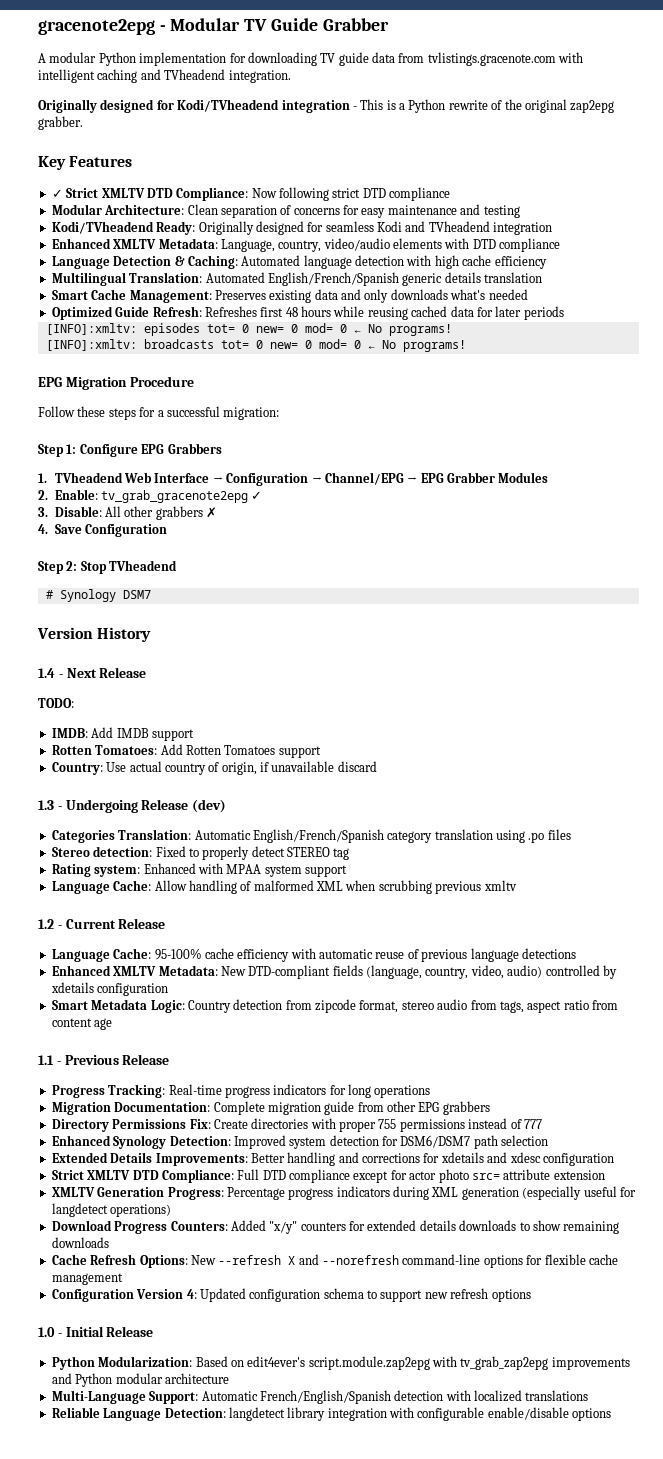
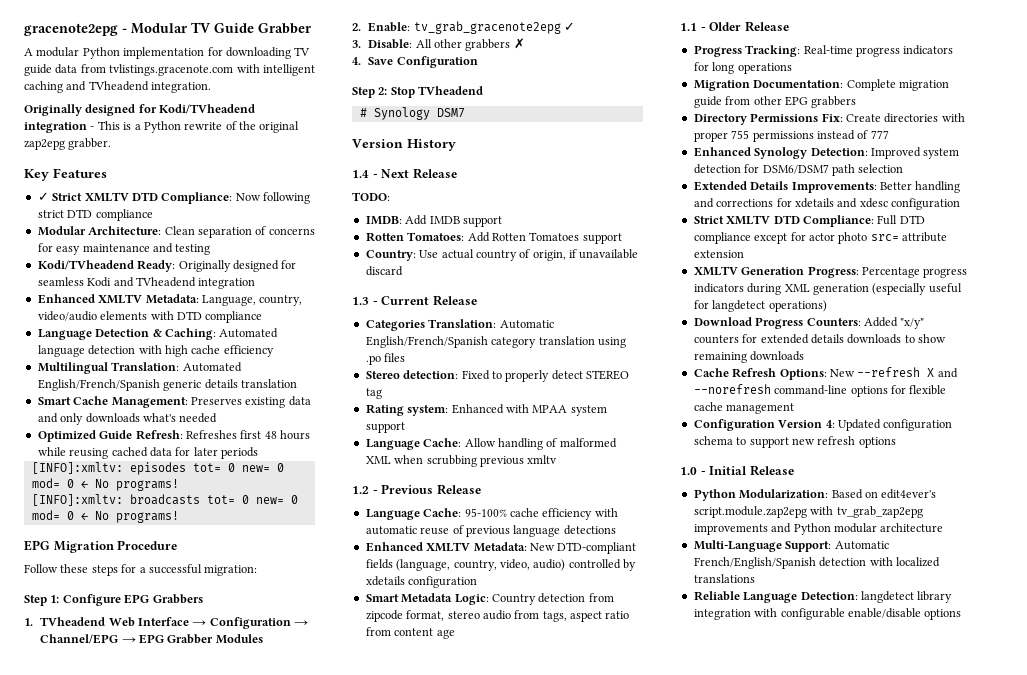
- 1.3 - Undergoing Release (dev)
+ 1.3 - Current Release
- 1.2 - Current Release
+ 1.2 - Previous Release
- 1.1 - Previous Release
+ 1.1 - Older Release

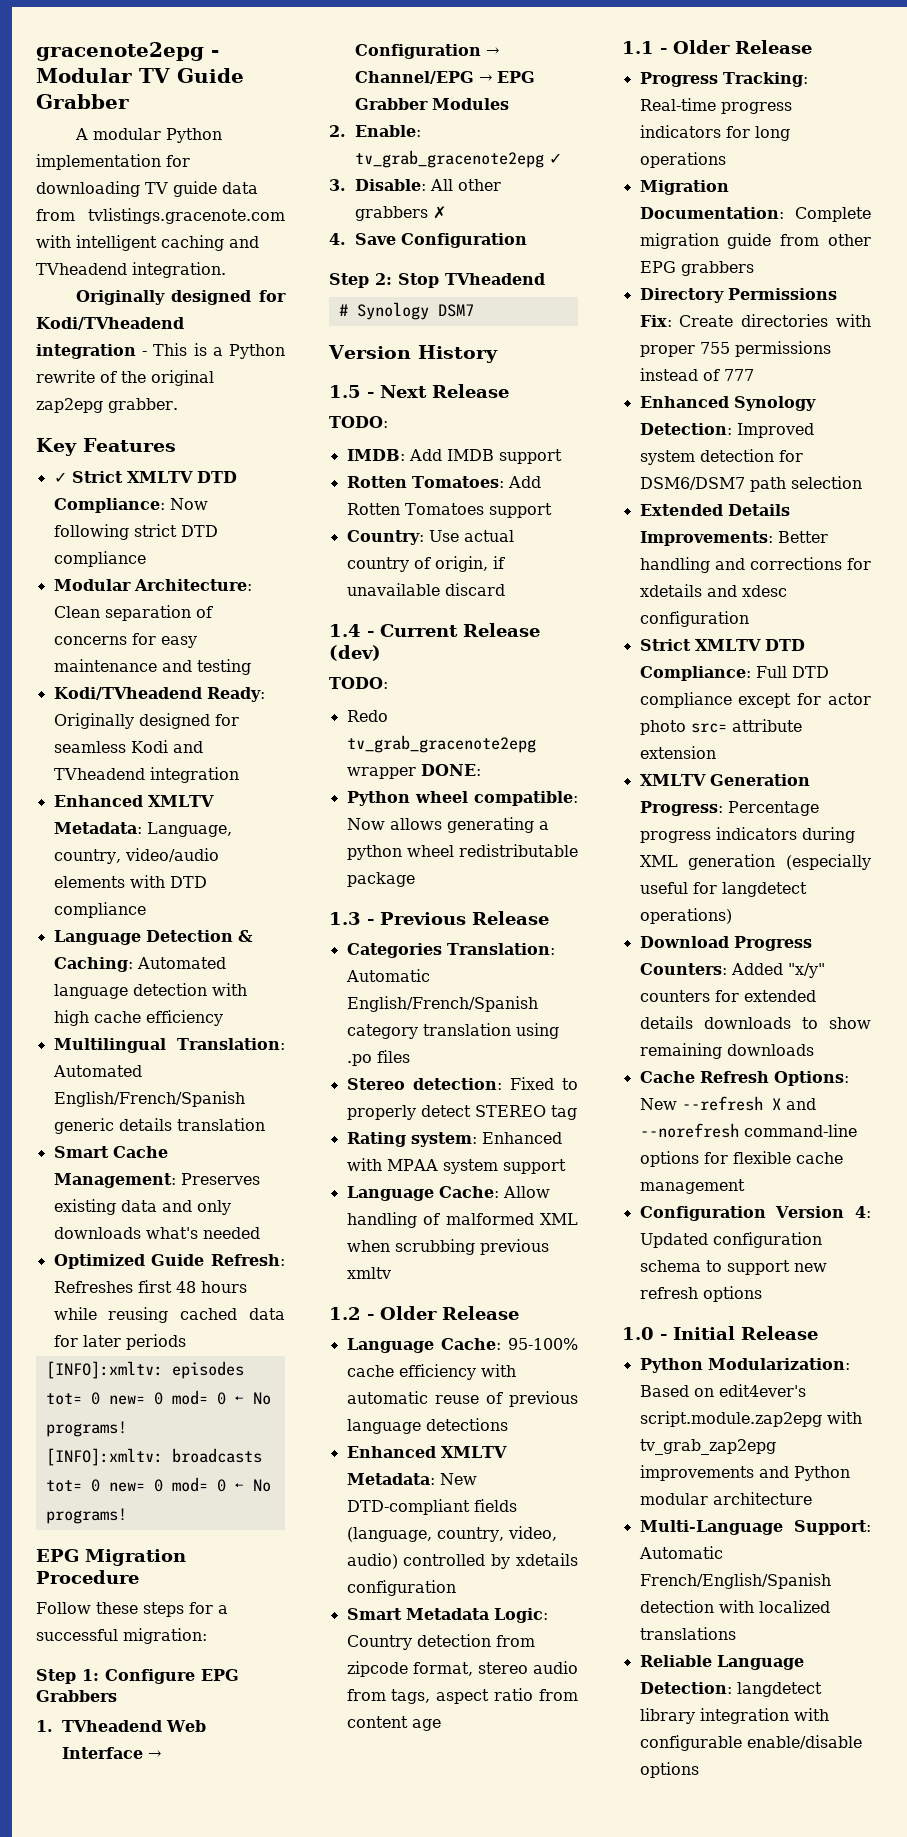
- 1.4 - Next Release
+ 1.5 - Next Release
+ 1.4 - Current Release (dev)
+ TODO:
+ Redo tv_grab_gracenote2epg wrapper DONE:
+ Python wheel compatible: Now allows generating a python wheel redistributable package
- 1.3 - Current Release
+ 1.3 - Previous Release
- 1.2 - Previous Release
+ 1.2 - Older Release

